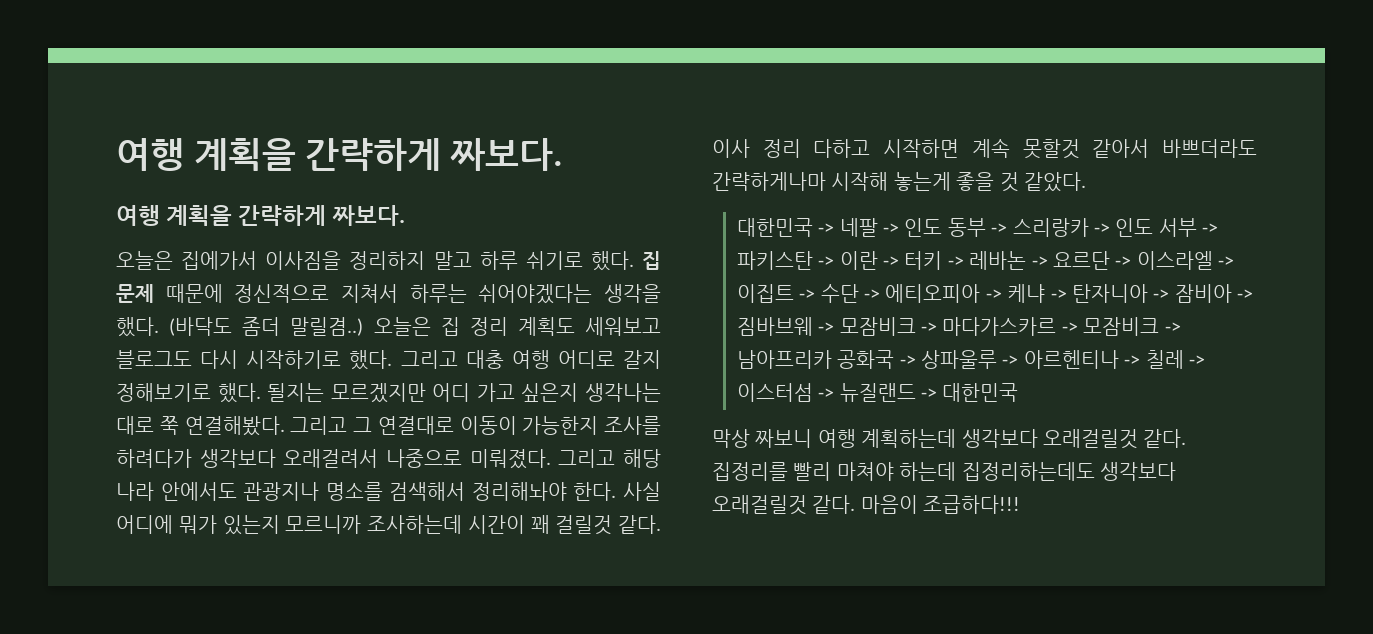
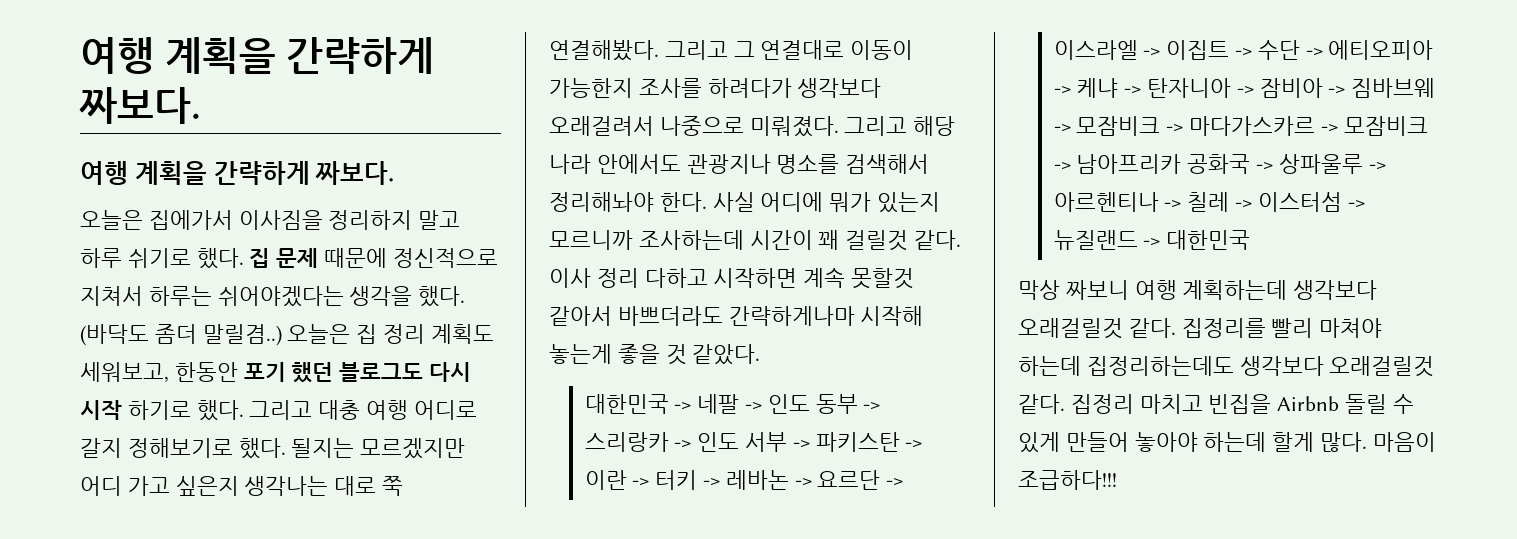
- 오늘은 집 정리 계획도 세워보고 블로그도 다시 시작하기로 했다.
+ 오늘은 집 정리 계획도 세워보고, 한동안 포기 했던 블로그도 다시 시작 하기로 했다.
+ 집정리 마치고 빈집을 Airbnb 돌릴 수 있게 만들어 놓아야 하는데 할게 많다.

